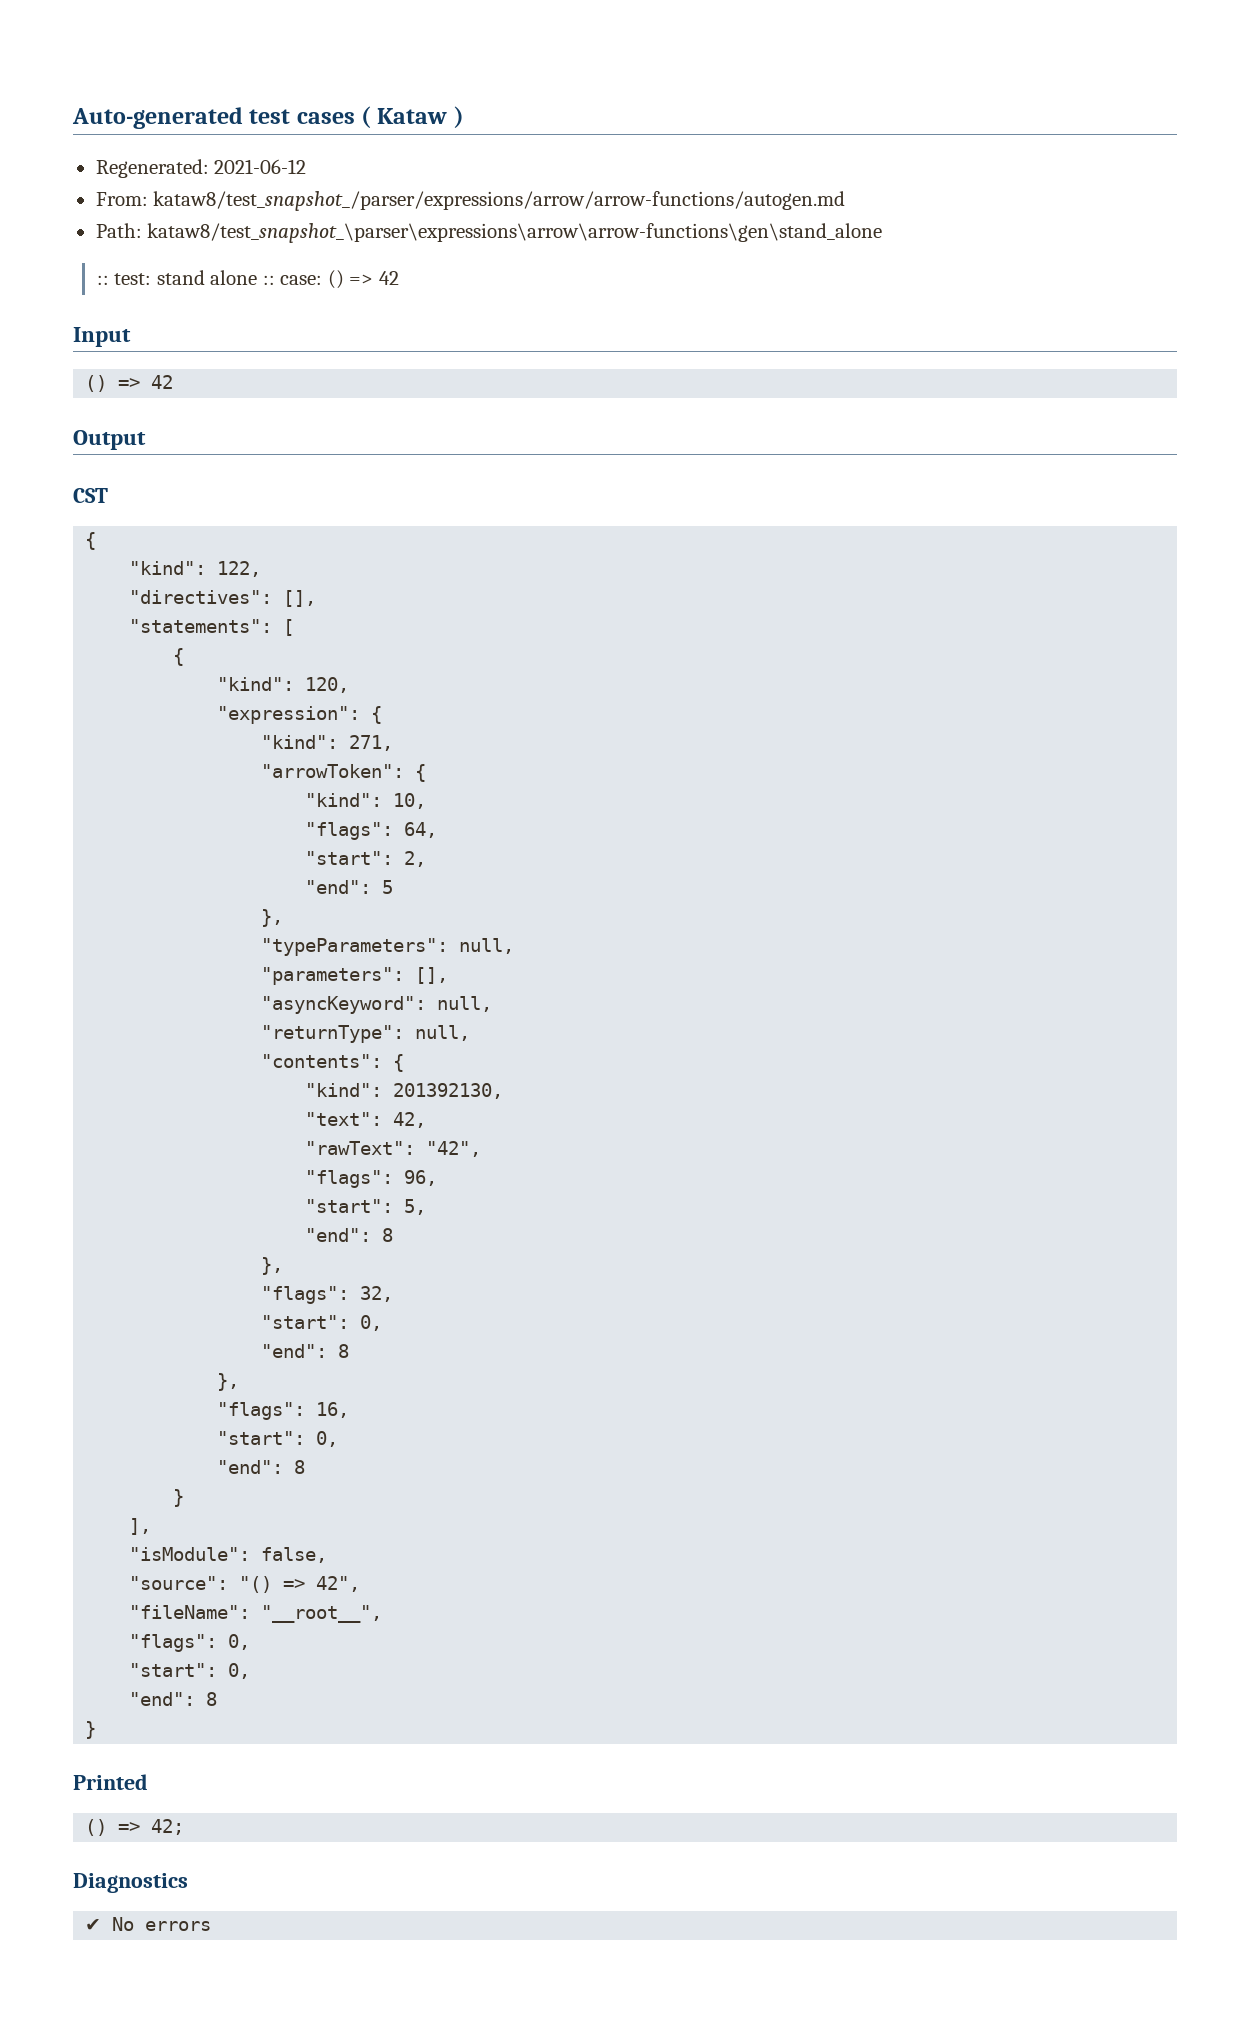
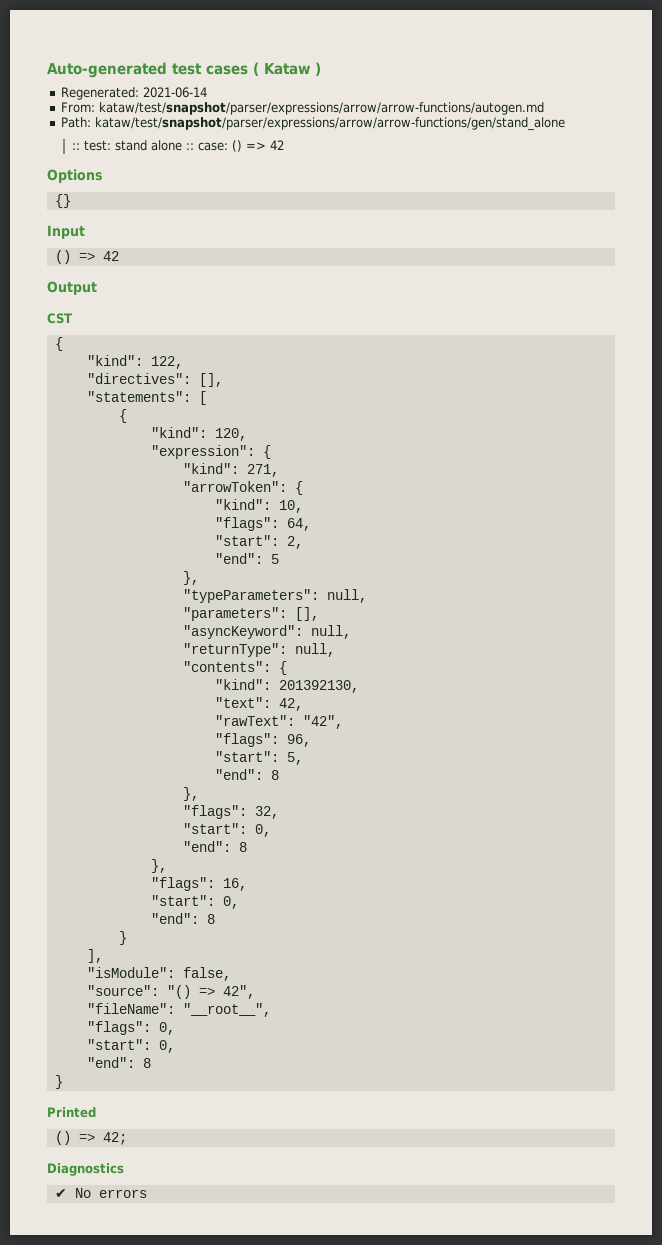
- Regenerated: 2021-06-12
+ Regenerated: 2021-06-14
- From: kataw8/test_snapshot_/parser/expressions/arrow/arrow-functions/autogen.md
+ From: kataw/test/snapshot/parser/expressions/arrow/arrow-functions/autogen.md
- Path: kataw8/test_snapshot_\parser\expressions\arrow\arrow-functions\gen\stand_alone
+ Path: kataw/test/snapshot/parser/expressions/arrow/arrow-functions/gen/stand_alone
+ Options
+ {}

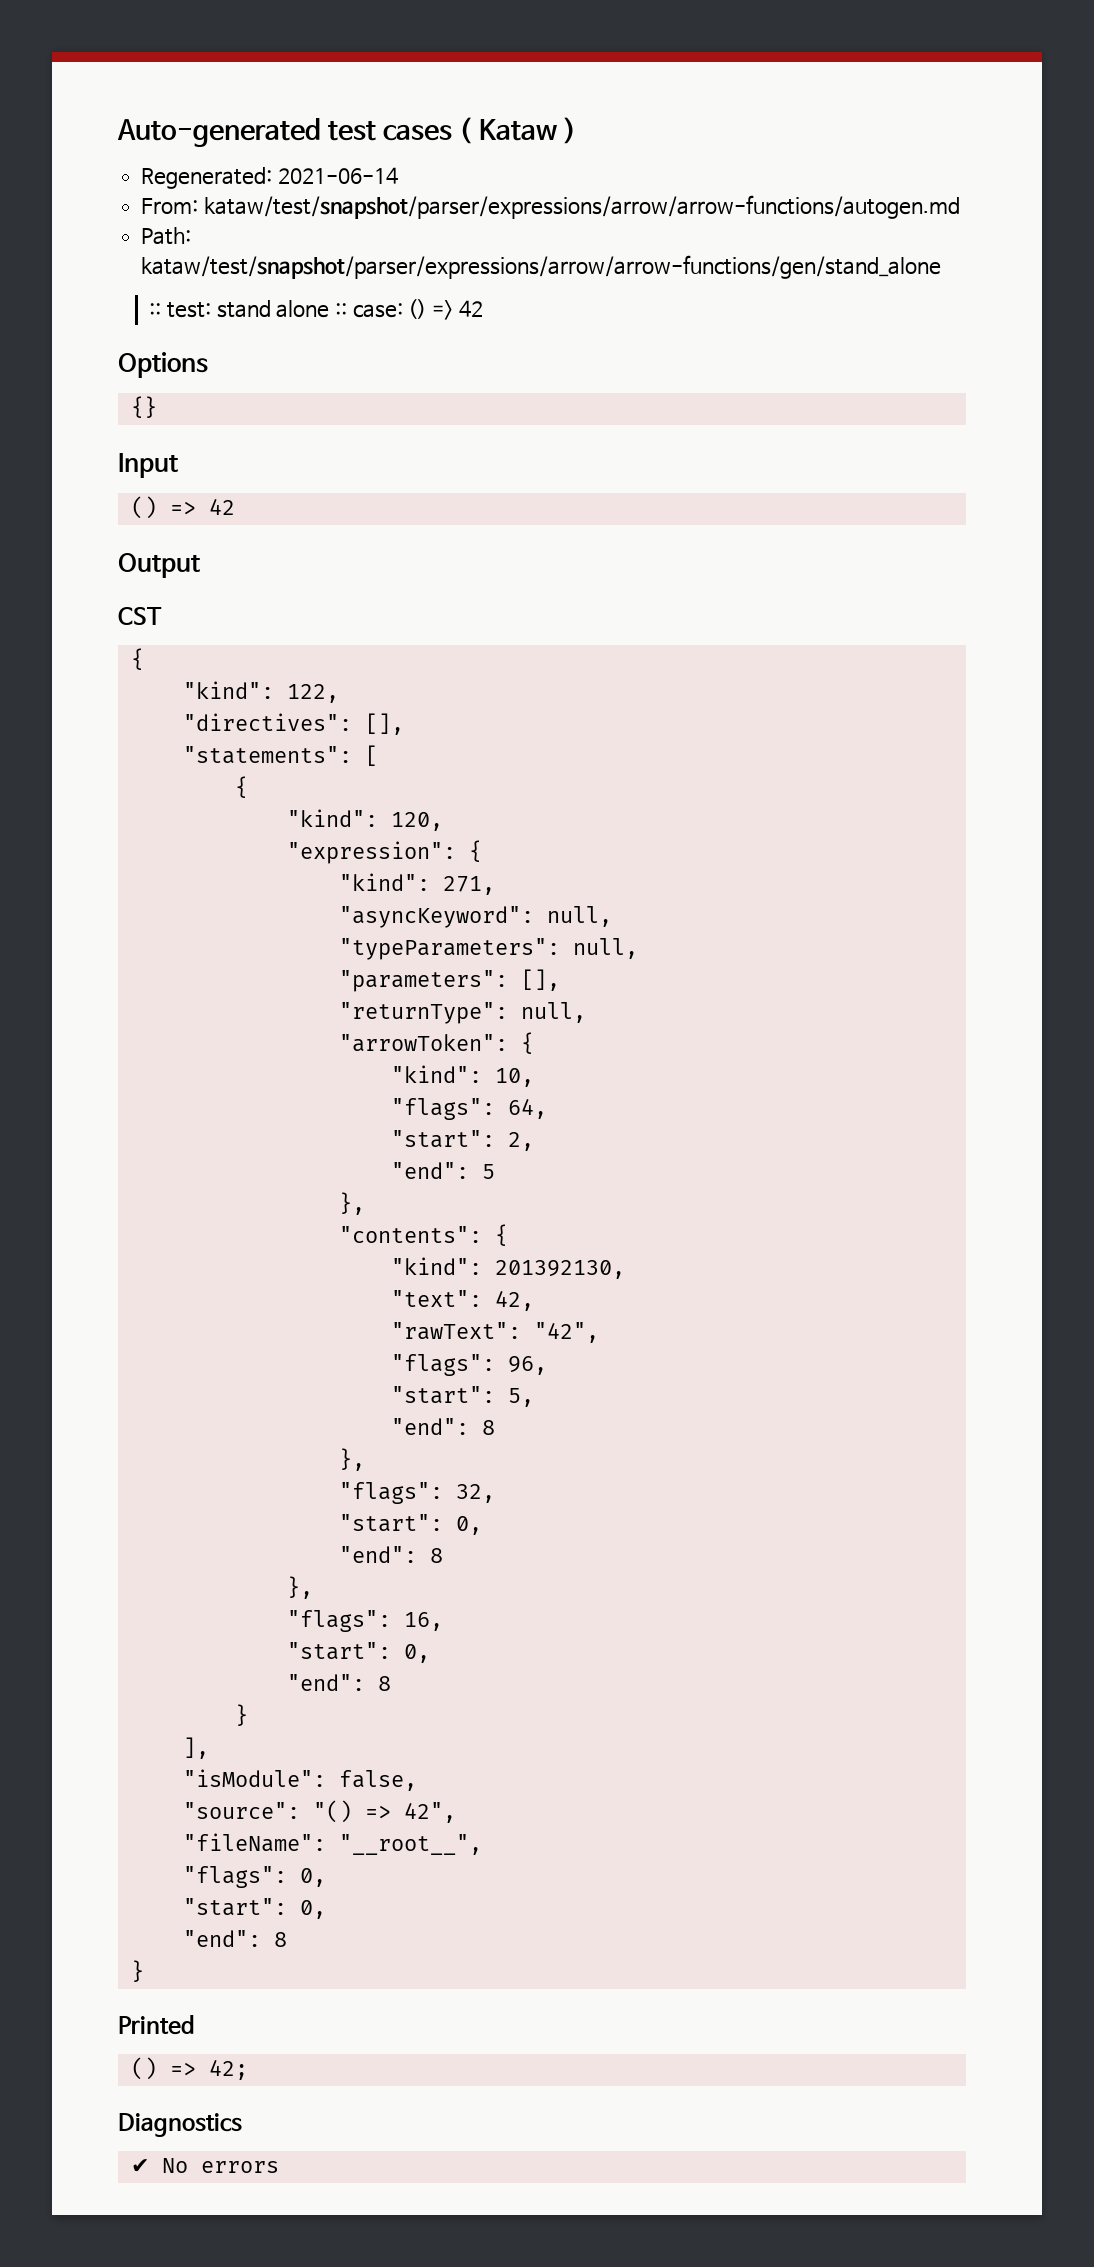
+ "asyncKeyword": null,
+ "typeParameters": null,
+ "parameters": [],
+ "returnType": null,
- "typeParameters": null,
- "parameters": [],
- "asyncKeyword": null,
- "returnType": null,

